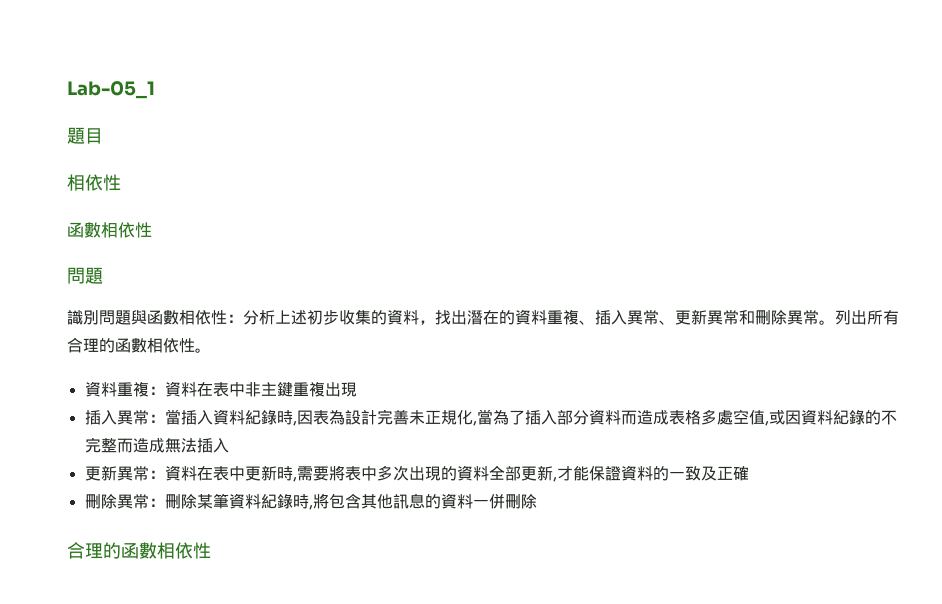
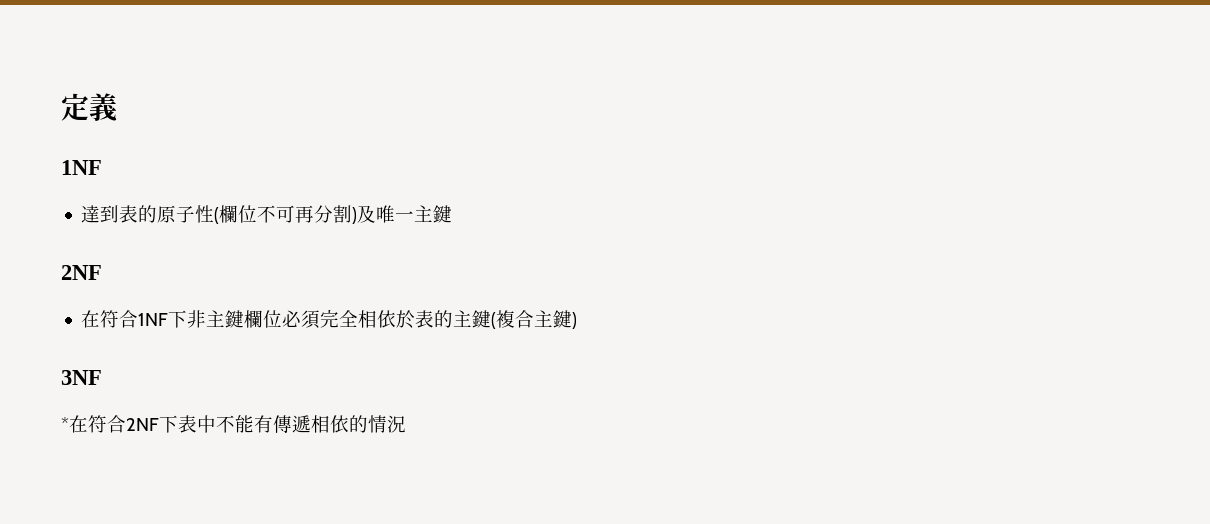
- Lab-05_1
- 題目
- 相依性
- 函數相依性
- 問題
- 識別問題與函數相依性：分析上述初步收集的資料，找出潛在的資料重複、插入異常、更新異常和刪除異常。列出所有合理的函數相依性。
- 資料重複：資料在表中非主鍵重複出現
- 插入異常：當插入資料紀錄時,因表為設計完善未正規化,當為了插入部分資料而造成表格多處空值,或因資料紀錄的不完整而造成無法插入
- 更新異常：資料在表中更新時,需要將表中多次出現的資料全部更新,才能保證資料的一致及正確
- 刪除異常：刪除某筆資料紀錄時,將包含其他訊息的資料一併刪除
- 合理的函數相依性
+ 定義
+ 1NF
+ 達到表的原子性(欄位不可再分割)及唯一主鍵
+ 2NF
+ 在符合1NF下非主鍵欄位必須完全相依於表的主鍵(複合主鍵)
+ 3NF
+ *在符合2NF下表中不能有傳遞相依的情況

